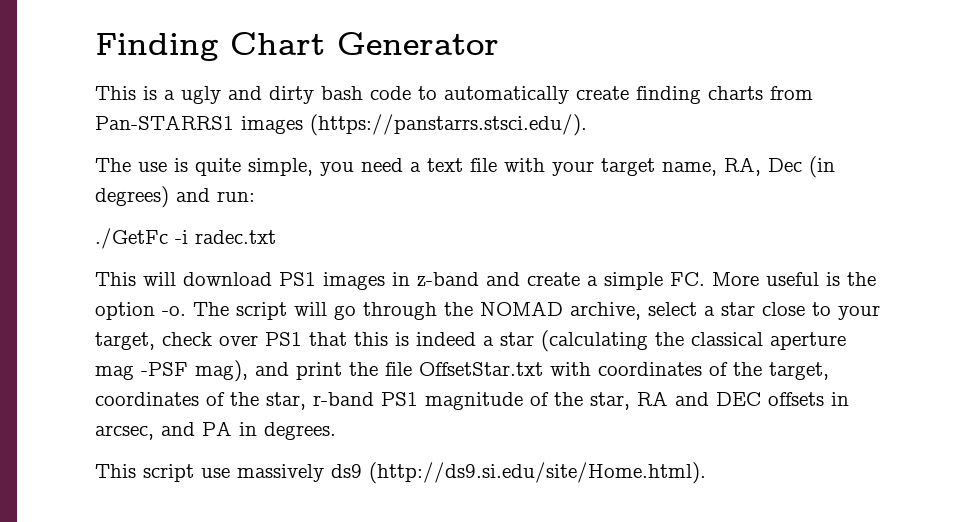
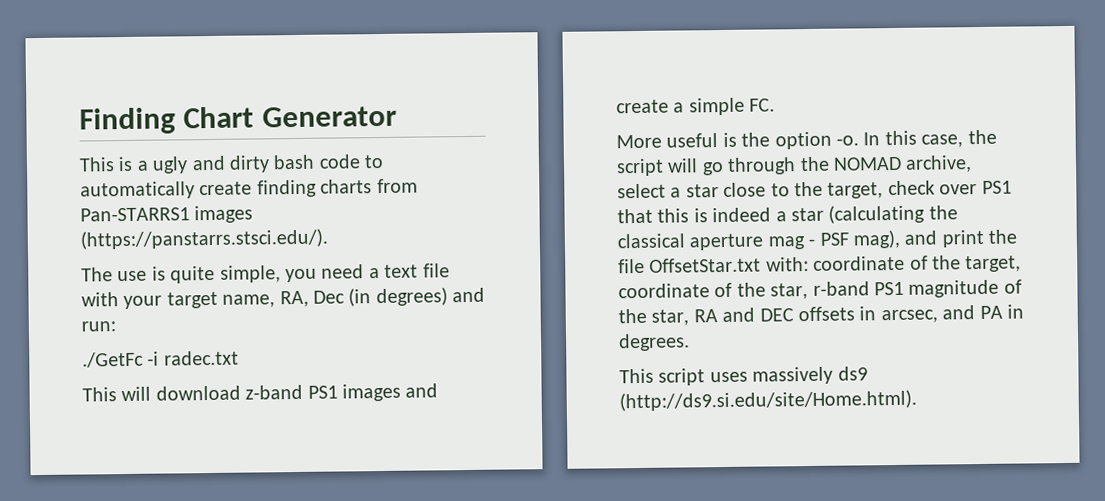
- This will download PS1 images in z-band and create a simple FC. More useful is the option -o.
+ This will download z-band PS1 images and create a simple FC.
+ More useful is the option -o.
- The script will go through the NOMAD archive, select a star close to your target, check over PS1 that this is indeed a star (calculating the classical aperture mag -PSF mag), and print the file OffsetStar.txt with coordinates of the target, coordinates of the star, r-band PS1 magnitude of the star, RA and DEC offsets in arcsec, and PA in degrees.
+ In this case, the script will go through the NOMAD archive, select a star close to the target, check over PS1 that this is indeed a star (calculating the classical aperture mag - PSF mag), and print the file OffsetStar.txt with: coordinate of the target, coordinate of the star, r-band PS1 magnitude of the star, RA and DEC offsets in arcsec, and PA in degrees.
- This script use massively ds9 (http://ds9.si.edu/site/Home.html).
+ This script uses massively ds9 (http://ds9.si.edu/site/Home.html).

